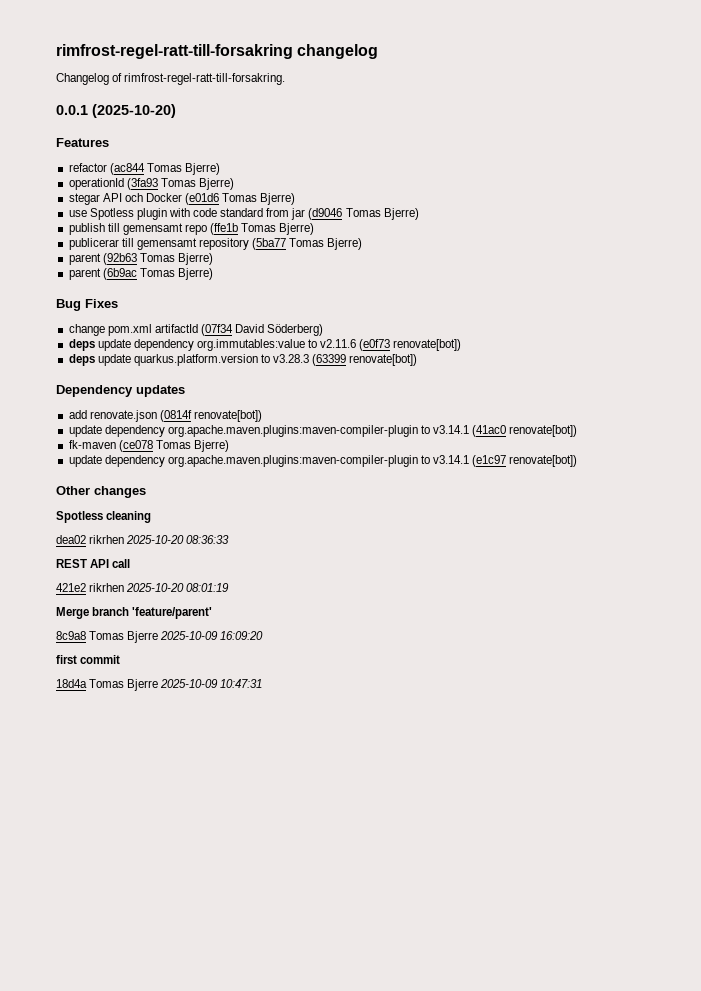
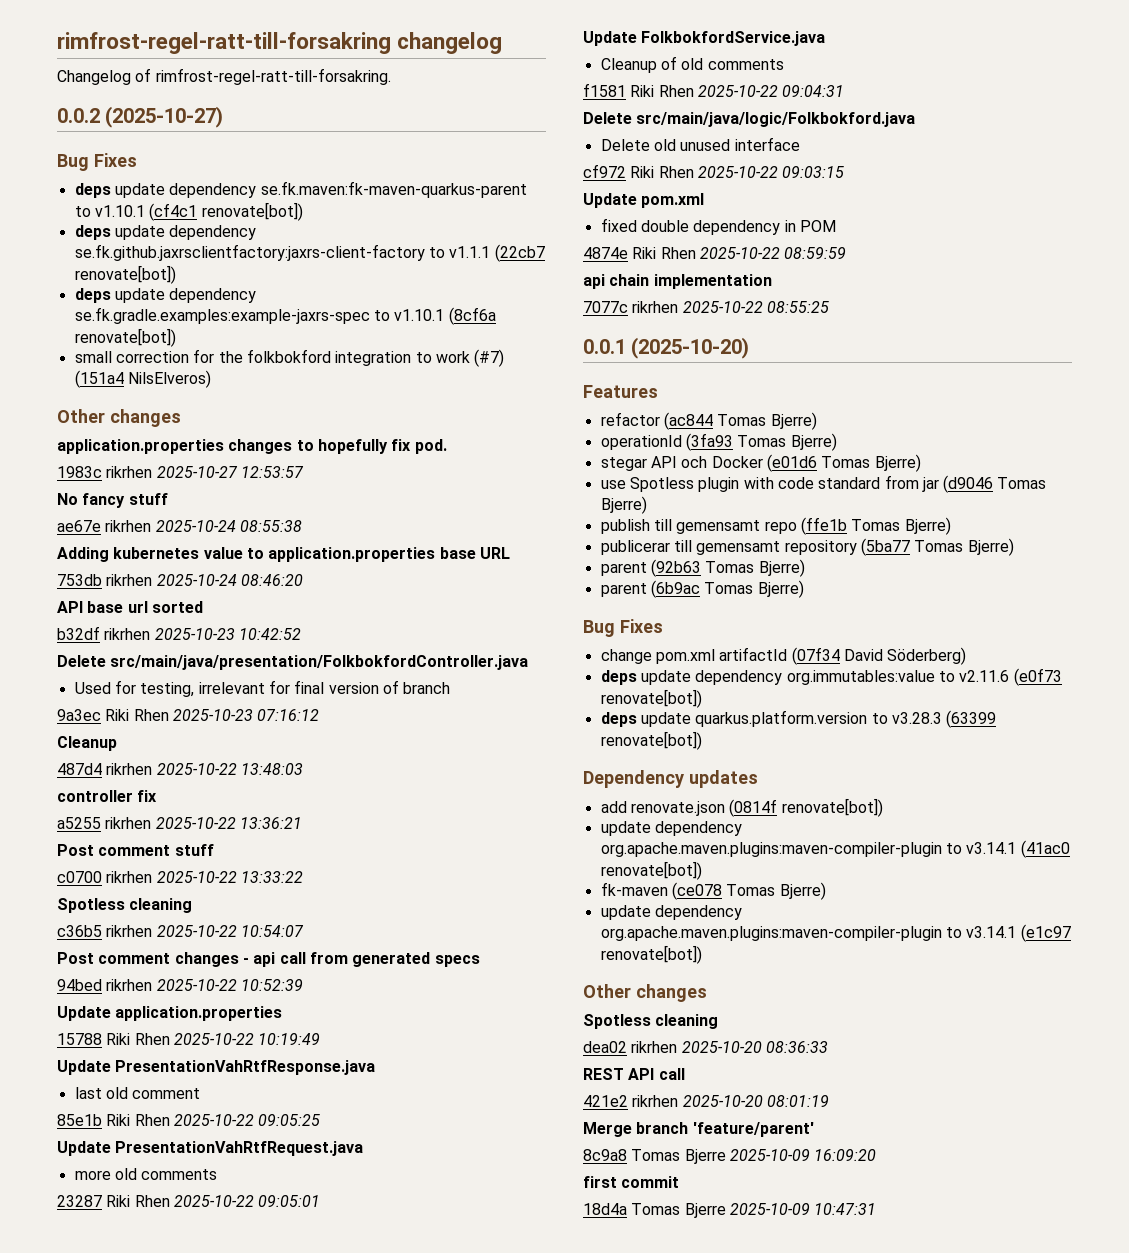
+ 0.0.2 (2025-10-27)
+ Bug Fixes
+ deps update dependency se.fk.maven:fk-maven-quarkus-parent to v1.10.1 (cf4c1 renovate[bot])
+ deps update dependency se.fk.github.jaxrsclientfactory:jaxrs-client-factory to v1.1.1 (22cb7 renovate[bot])
+ deps update dependency se.fk.gradle.examples:example-jaxrs-spec to v1.10.1 (8cf6a renovate[bot])
+ small correction for the folkbokford integration to work (#7) (151a4 NilsElveros)
+ Other changes
+ application.properties changes to hopefully fix pod.
+ 1983c rikrhen 2025-10-27 12:53:57
+ No fancy stuff
+ ae67e rikrhen 2025-10-24 08:55:38
+ Adding kubernetes value to application.properties base URL
+ 753db rikrhen 2025-10-24 08:46:20
+ API base url sorted
+ b32df rikrhen 2025-10-23 10:42:52
+ Delete src/main/java/presentation/FolkbokfordController.java
+ Used for testing, irrelevant for final version of branch
+ 9a3ec Riki Rhen 2025-10-23 07:16:12
+ Cleanup
+ 487d4 rikrhen 2025-10-22 13:48:03
+ controller fix
+ a5255 rikrhen 2025-10-22 13:36:21
+ Post comment stuff
+ c0700 rikrhen 2025-10-22 13:33:22
+ Spotless cleaning
+ c36b5 rikrhen 2025-10-22 10:54:07
+ Post comment changes - api call from generated specs
+ 94bed rikrhen 2025-10-22 10:52:39
+ Update application.properties
+ 15788 Riki Rhen 2025-10-22 10:19:49
+ Update PresentationVahRtfResponse.java
+ last old comment
+ 85e1b Riki Rhen 2025-10-22 09:05:25
+ Update PresentationVahRtfRequest.java
+ more old comments
+ 23287 Riki Rhen 2025-10-22 09:05:01
+ Update FolkbokfordService.java
+ Cleanup of old comments
+ f1581 Riki Rhen 2025-10-22 09:04:31
+ Delete src/main/java/logic/Folkbokford.java
+ Delete old unused interface
+ cf972 Riki Rhen 2025-10-22 09:03:15
+ Update pom.xml
+ fixed double dependency in POM
+ 4874e Riki Rhen 2025-10-22 08:59:59
+ api chain implementation
+ 7077c rikrhen 2025-10-22 08:55:25

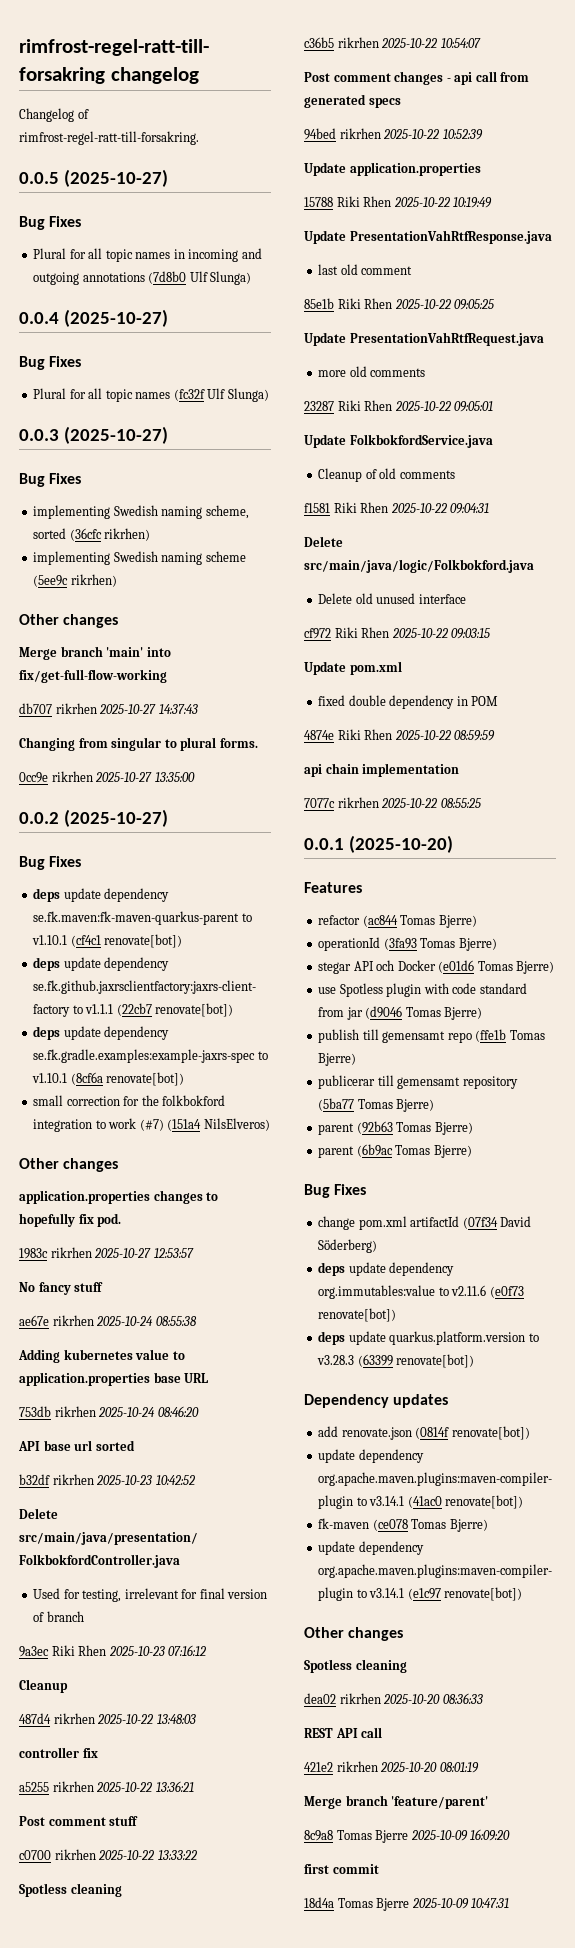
+ 0.0.5 (2025-10-27)
+ Bug Fixes
+ Plural for all topic names in incoming and outgoing annotations (7d8b0 Ulf Slunga)
+ 0.0.4 (2025-10-27)
+ Bug Fixes
+ Plural for all topic names (fc32f Ulf Slunga)
+ 0.0.3 (2025-10-27)
+ Bug Fixes
+ implementing Swedish naming scheme, sorted (36cfc rikrhen)
+ implementing Swedish naming scheme (5ee9c rikrhen)
+ Other changes
+ Merge branch 'main' into fix/get-full-flow-working
+ db707 rikrhen 2025-10-27 14:37:43
+ Changing from singular to plural forms.
+ 0cc9e rikrhen 2025-10-27 13:35:00

